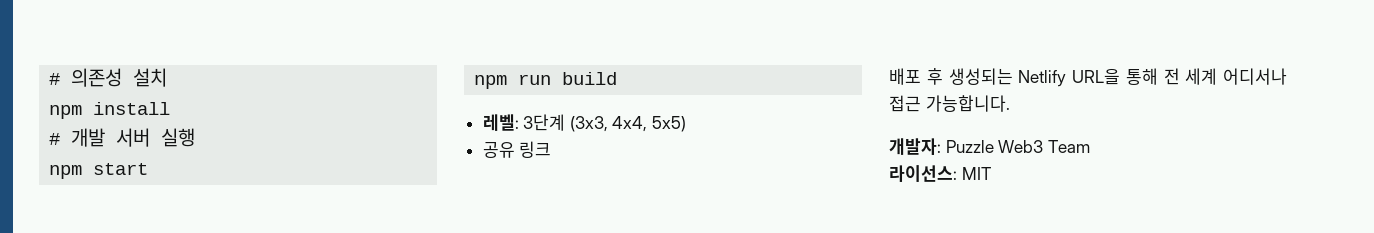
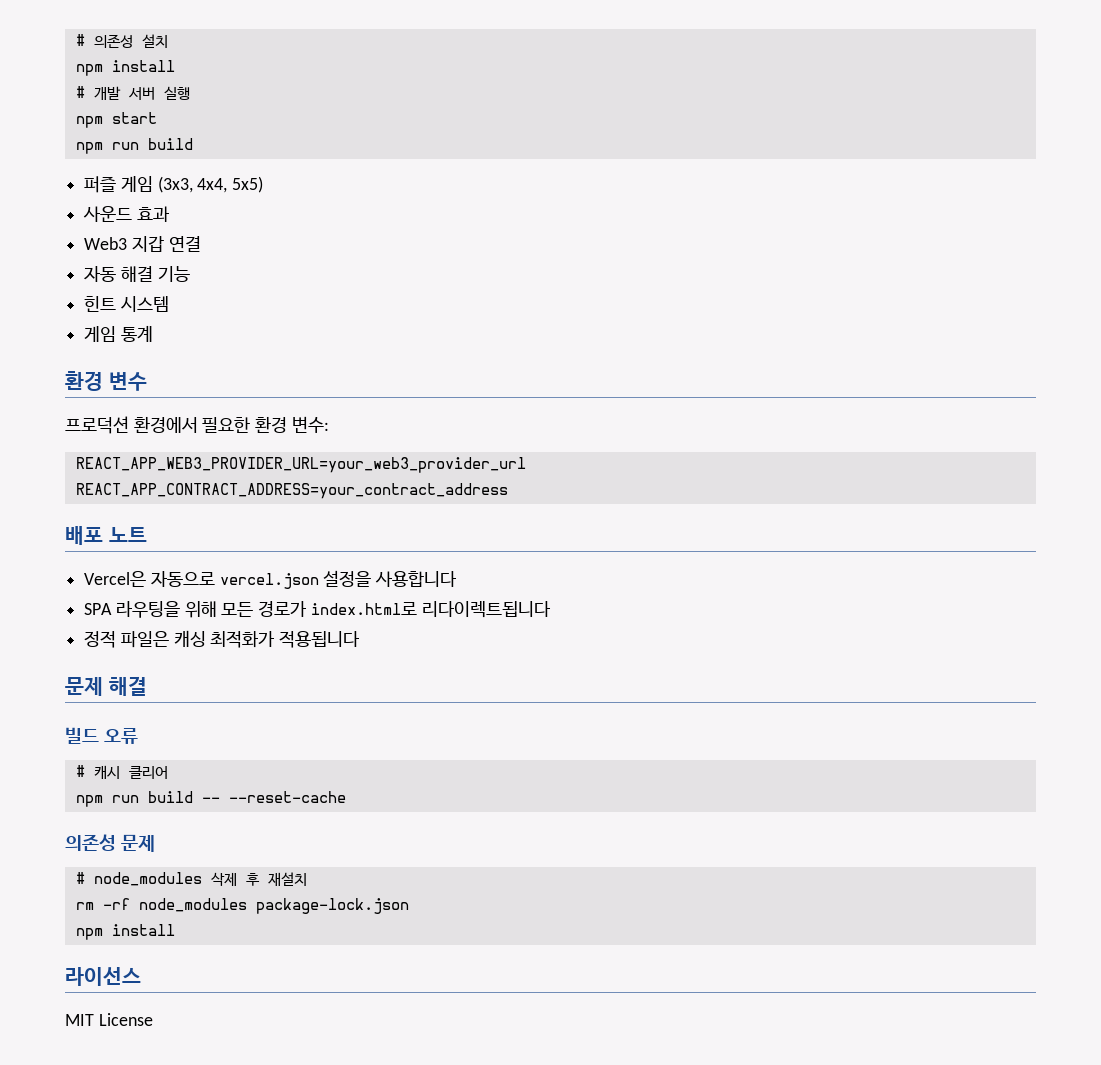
- 레벨: 3단계 (3x3, 4x4, 5x5)
+ 퍼즐 게임 (3x3, 4x4, 5x5)
- 공유 링크
- 배포 후 생성되는 Netlify URL을 통해 전 세계 어디서나 접근 가능합니다.
- 개발자: Puzzle Web3 Team
- 라이선스: MIT
+ 사운드 효과
+ Web3 지갑 연결
+ 자동 해결 기능
+ 힌트 시스템
+ 게임 통계
+ 환경 변수
+ 프로덕션 환경에서 필요한 환경 변수:
+ REACT_APP_WEB3_PROVIDER_URL=your_web3_provider_url
+ REACT_APP_CONTRACT_ADDRESS=your_contract_address
+ 배포 노트
+ Vercel은 자동으로 vercel.json 설정을 사용합니다
+ SPA 라우팅을 위해 모든 경로가 index.html로 리다이렉트됩니다
+ 정적 파일은 캐싱 최적화가 적용됩니다
+ 문제 해결
+ 빌드 오류
+ # 캐시 클리어
+ npm run build -- --reset-cache
+ 의존성 문제
+ # node_modules 삭제 후 재설치
+ rm -rf node_modules package-lock.json
+ npm install
+ 라이선스
+ MIT License

